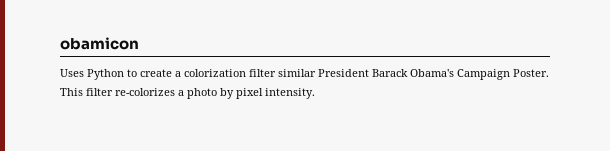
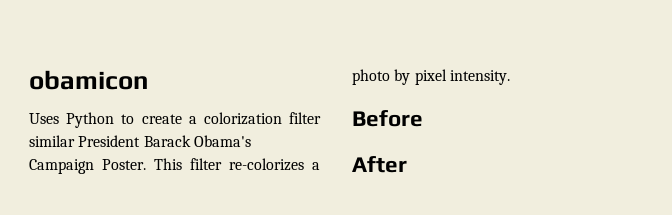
+ Before
+ After

